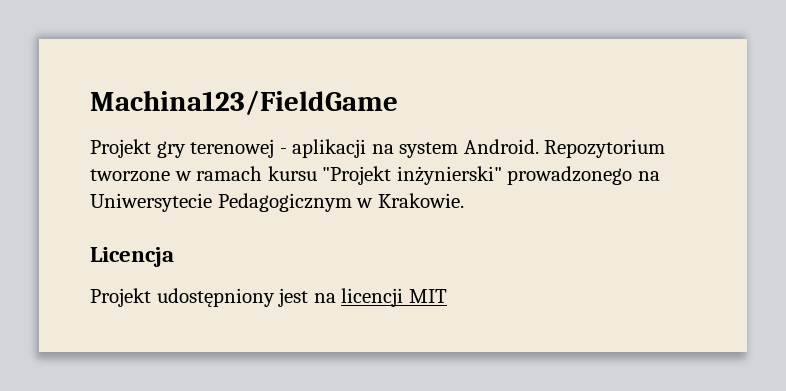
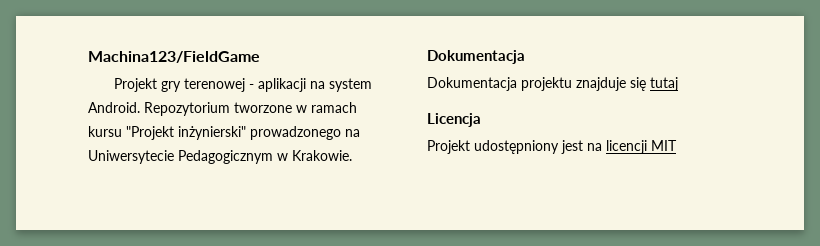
  Repozytorium tworzone w ramach kursu "Projekt inżynierski" prowadzonego na Uniwersytecie Pedagogicznym w Krakowie.
+ Dokumentacja
+ Dokumentacja projektu znajduje się tutaj

